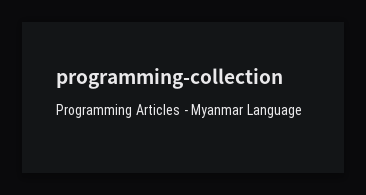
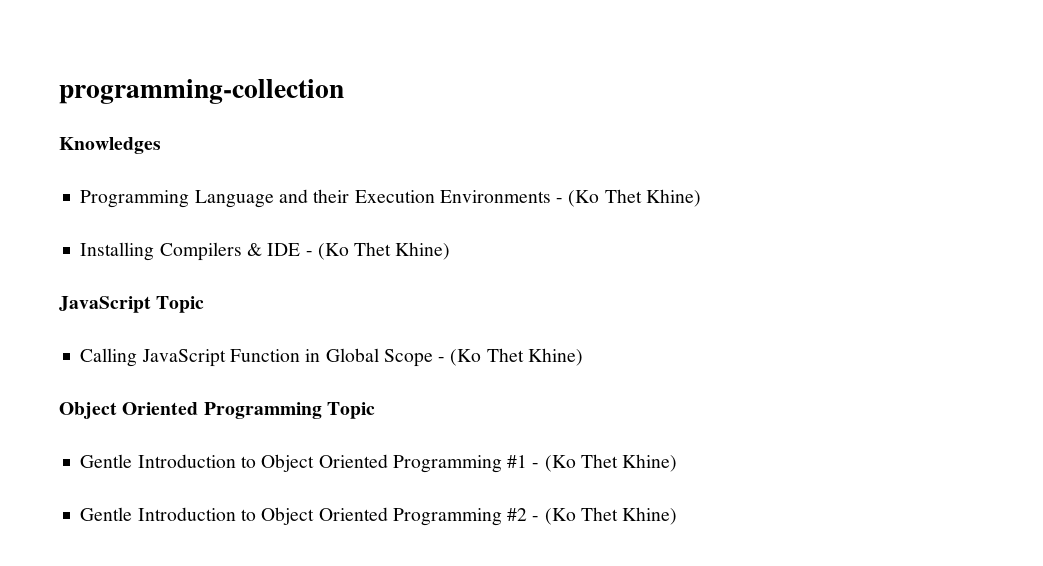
- Programming Articles - Myanmar Language
+ Knowledges
+ Programming Language and their Execution Environments - (Ko Thet Khine)
+ Installing Compilers & IDE - (Ko Thet Khine)
+ JavaScript Topic
+ Calling JavaScript Function in Global Scope - (Ko Thet Khine)
+ Object Oriented Programming Topic
+ Gentle Introduction to Object Oriented Programming #1 - (Ko Thet Khine)
+ Gentle Introduction to Object Oriented Programming #2 - (Ko Thet Khine)

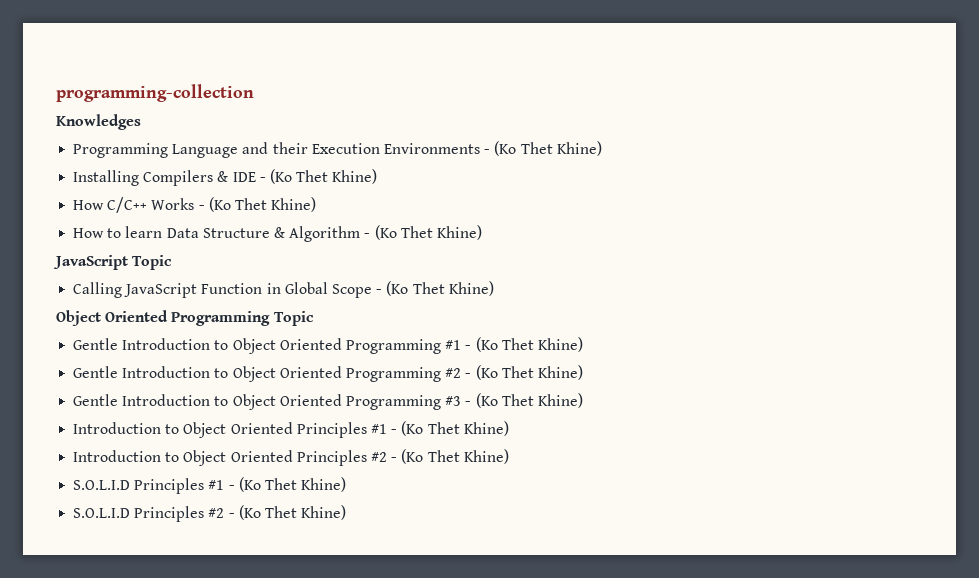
+ How C/C++ Works - (Ko Thet Khine)
+ How to learn Data Structure & Algorithm - (Ko Thet Khine)
+ Gentle Introduction to Object Oriented Programming #3 - (Ko Thet Khine)
+ Introduction to Object Oriented Principles #1 - (Ko Thet Khine)
+ Introduction to Object Oriented Principles #2 - (Ko Thet Khine)
+ S.O.L.I.D Principles #1 - (Ko Thet Khine)
+ S.O.L.I.D Principles #2 - (Ko Thet Khine)

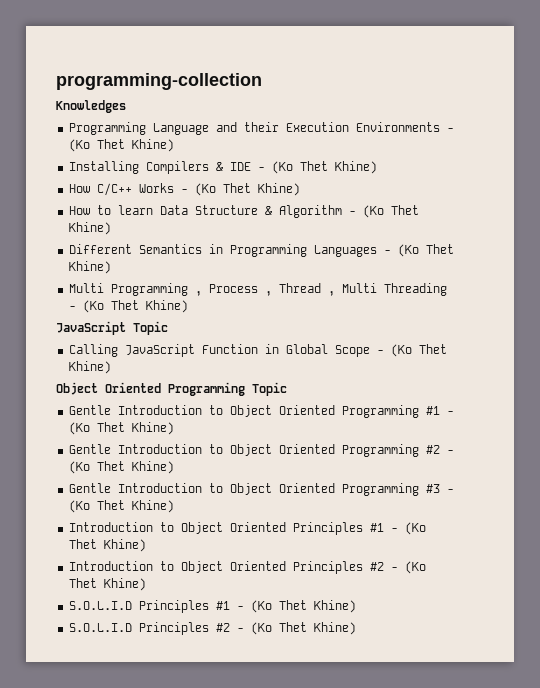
+ Different Semantics in Programming Languages - (Ko Thet Khine)
+ Multi Programming , Process , Thread , Multi Threading - (Ko Thet Khine)

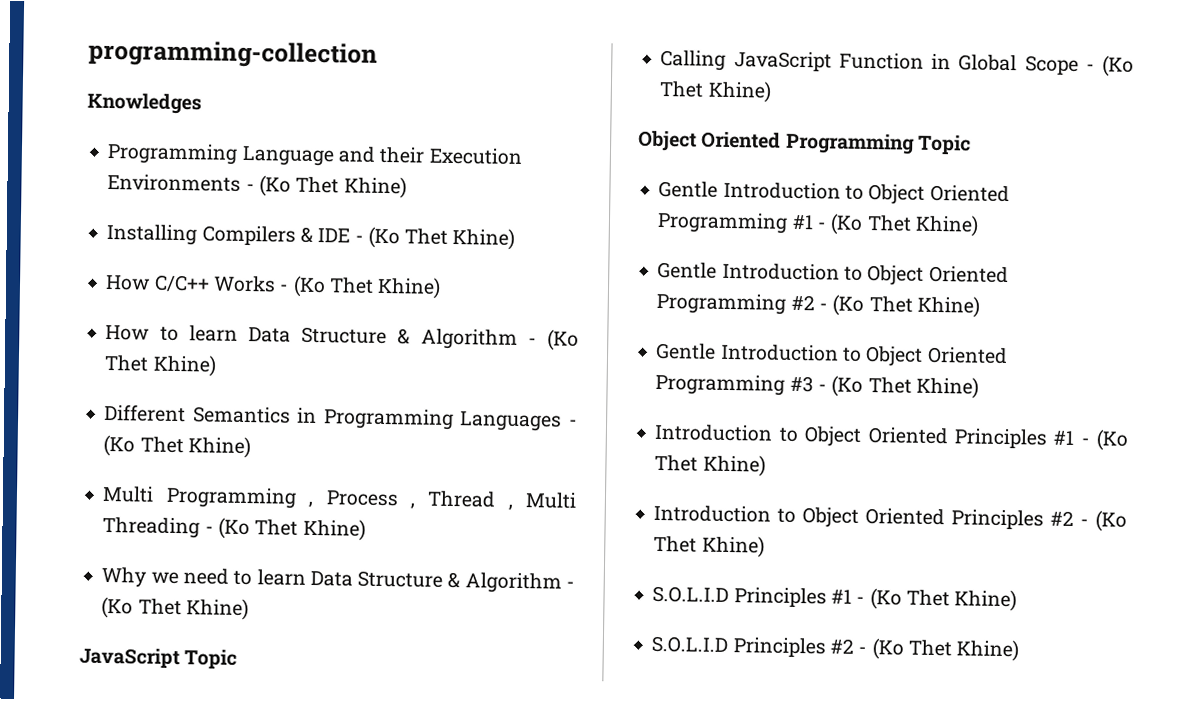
+ Why we need to learn Data Structure & Algorithm - (Ko Thet Khine)

